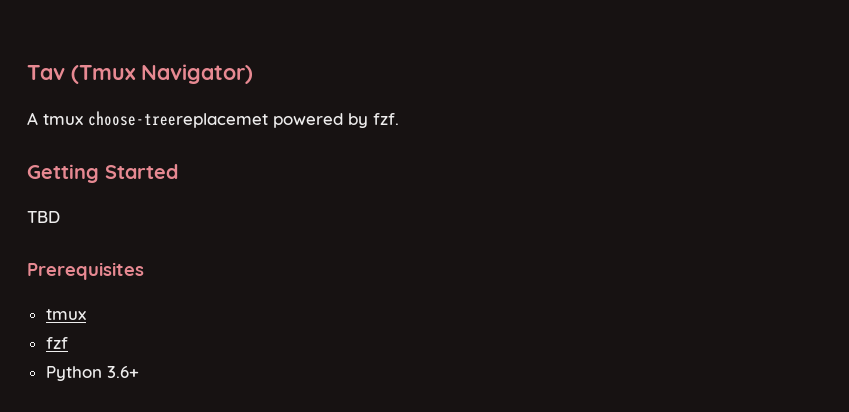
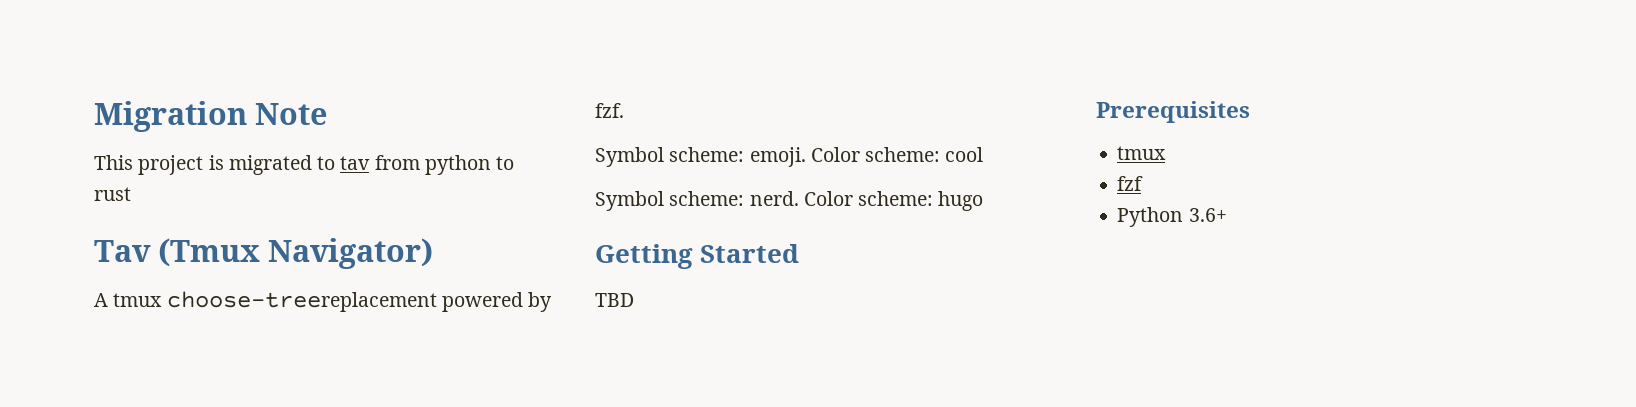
+ Migration Note
+ This project is migrated to tav from python to rust
- A tmux choose-treereplacemet powered by fzf.
+ A tmux choose-treereplacement powered by fzf.
+ Symbol scheme: emoji. Color scheme: cool
+ Symbol scheme: nerd. Color scheme: hugo

